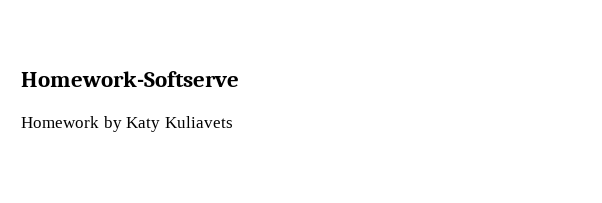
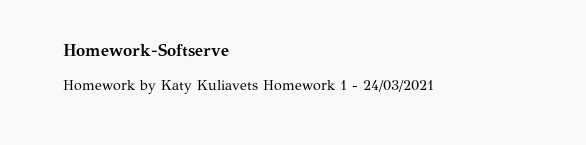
- Homework by Katy Kuliavets
+ Homework by Katy Kuliavets Homework 1 - 24/03/2021

